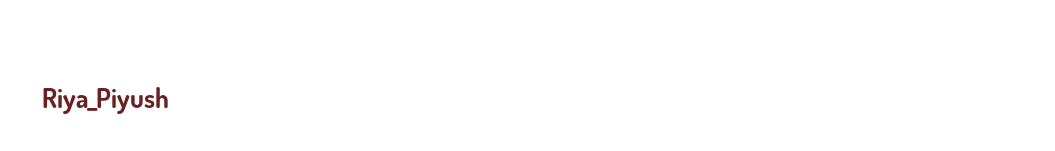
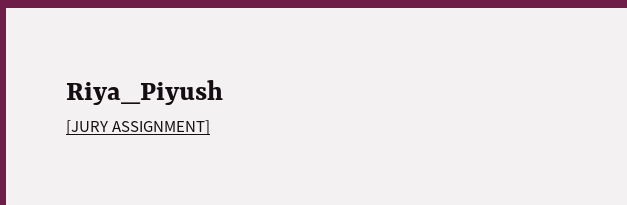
+ [JURY ASSIGNMENT]

